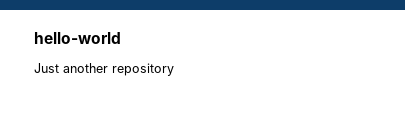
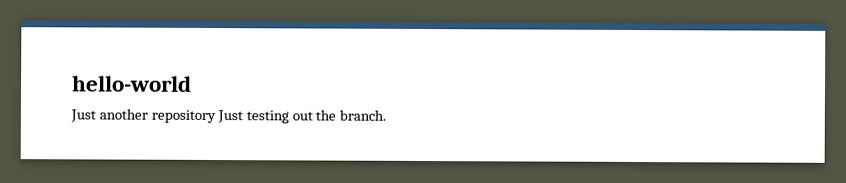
- Just another repository
+ Just another repository Just testing out the branch.

